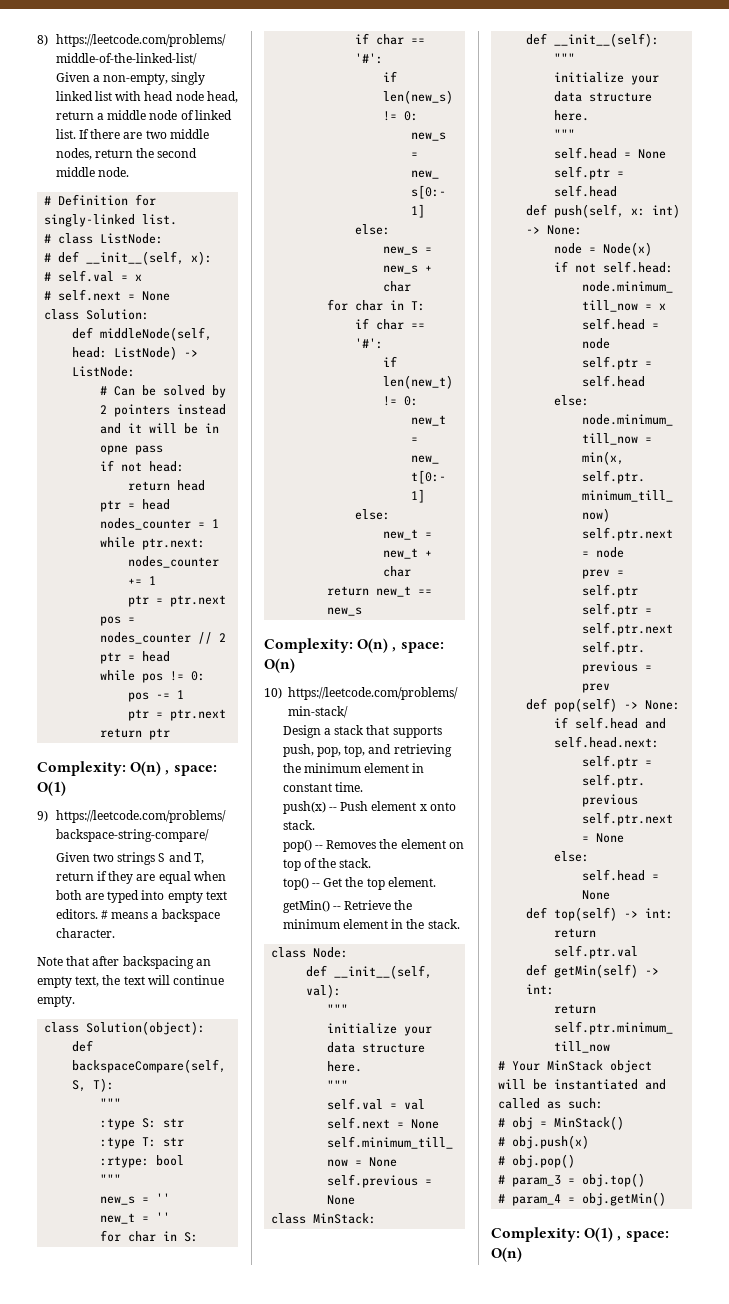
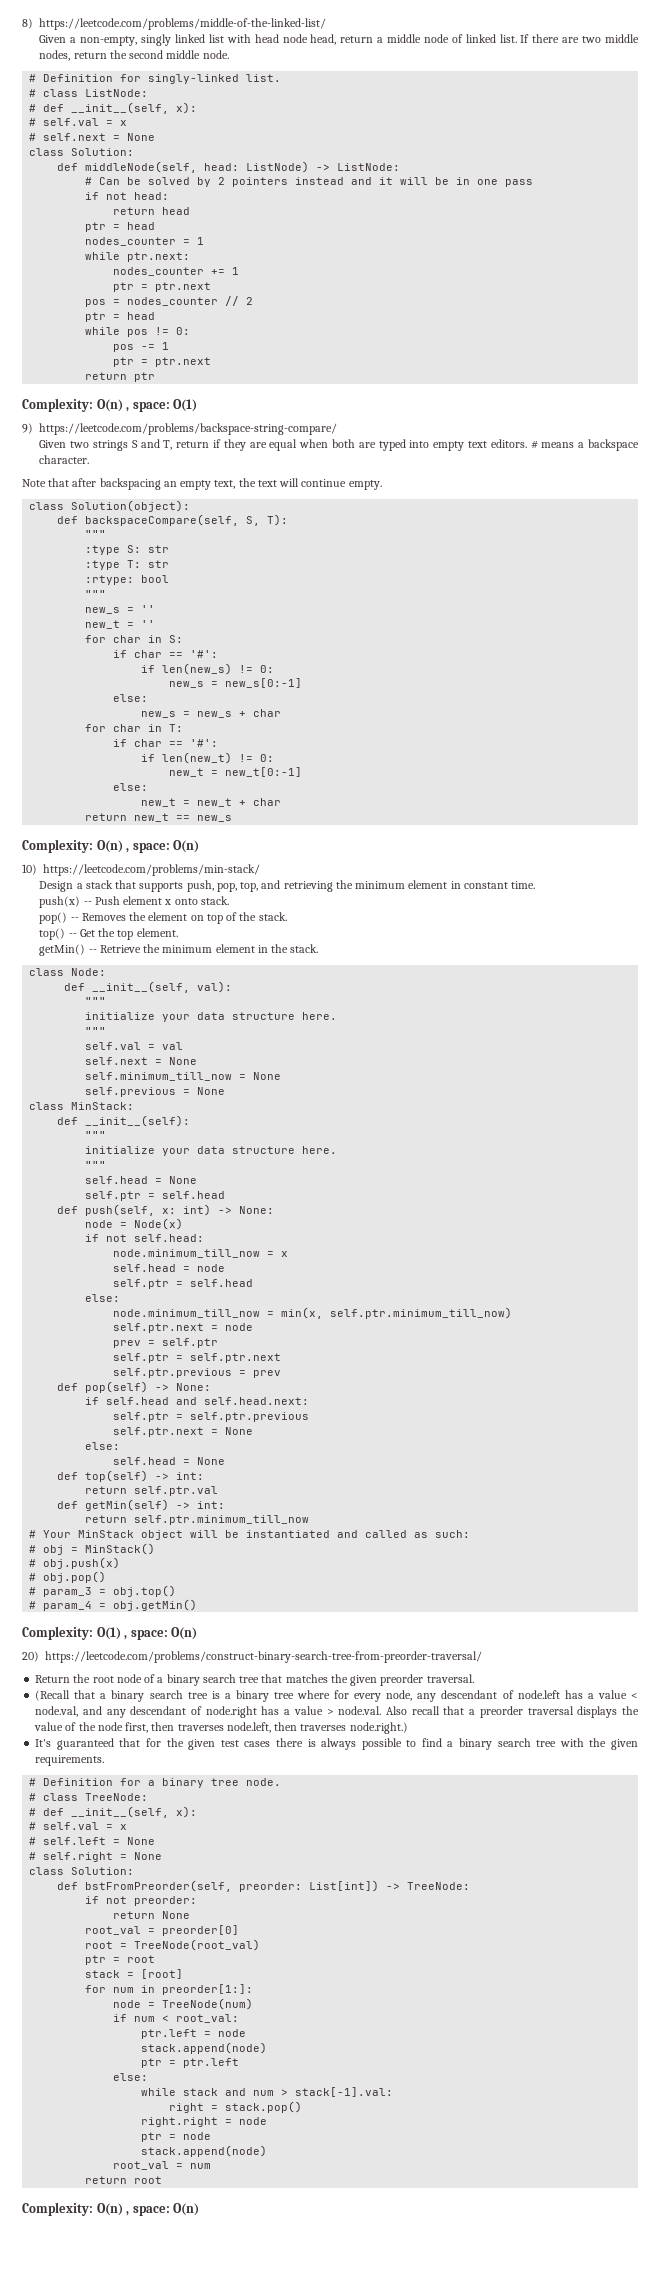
- # Can be solved by 2 pointers instead and it will be in opne pass
+ # Can be solved by 2 pointers instead and it will be in one pass
+ 20) https://leetcode.com/problems/construct-binary-search-tree-from-preorder-traversal/
+ Return the root node of a binary search tree that matches the given preorder traversal.
+ (Recall that a binary search tree is a binary tree where for every node, any descendant of node.left has a value < node.val, and any descendant of node.right has a value > node.val. Also recall that a preorder traversal displays the value of the node first, then traverses node.left, then traverses node.right.)
+ It's guaranteed that for the given test cases there is always possible to find a binary search tree with the given requirements.
+ # Definition for a binary tree node.
+ # class TreeNode:
+ # def __init__(self, x):
+ # self.val = x
+ # self.left = None
+ # self.right = None
+ class Solution:
+ def bstFromPreorder(self, preorder: List[int]) -> TreeNode:
+ if not preorder:
+ return None
+ root_val = preorder[0]
+ root = TreeNode(root_val)
+ ptr = root
+ stack = [root]
+ for num in preorder[1:]:
+ node = TreeNode(num)
+ if num < root_val:
+ ptr.left = node
+ stack.append(node)
+ ptr = ptr.left
+ else:
+ while stack and num > stack[-1].val:
+ right = stack.pop()
+ right.right = node
+ ptr = node
+ stack.append(node)
+ root_val = num
+ return root
+ Complexity: O(n) , space: O(n)

